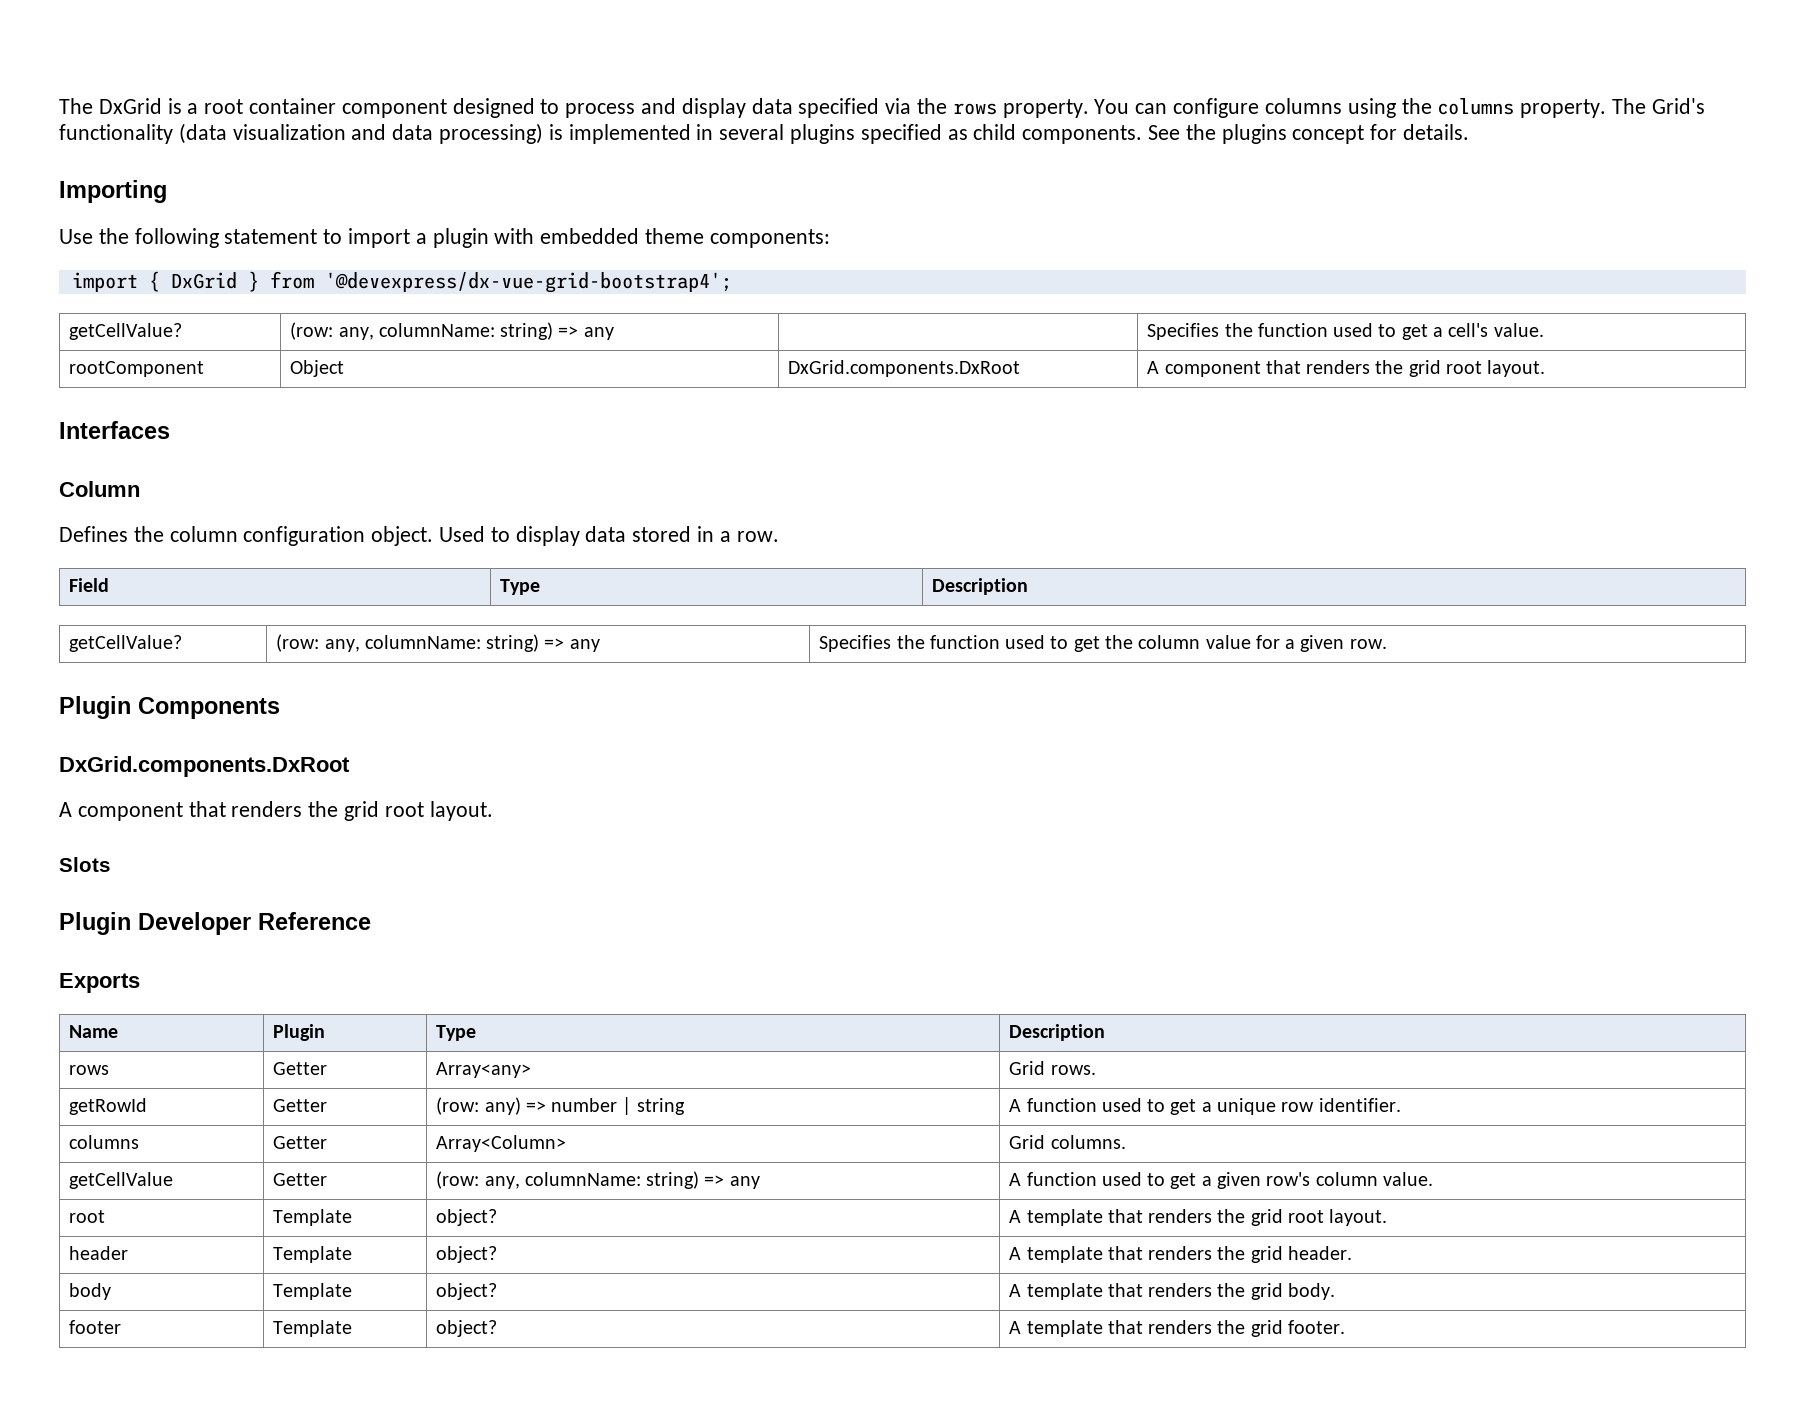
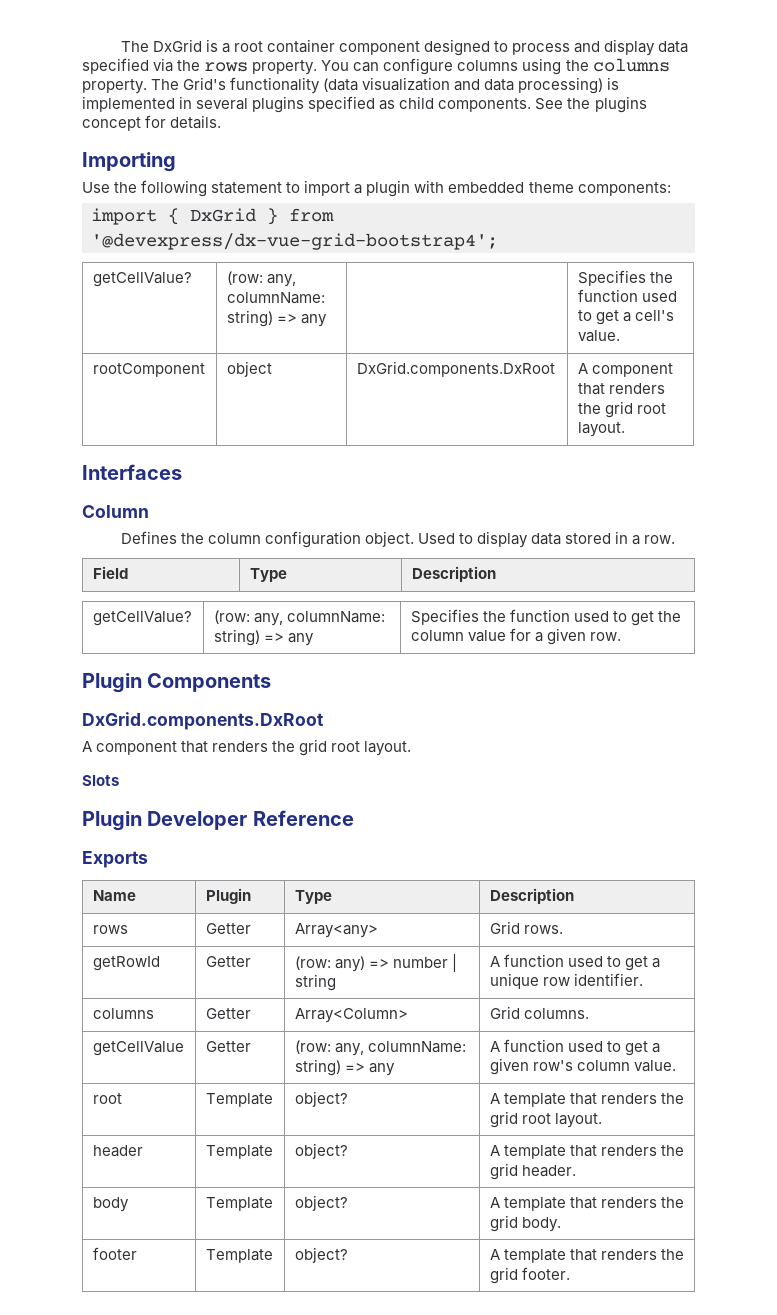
- rootComponent | Object | DxGrid.components.DxRoot | A component that renders the grid root layout.
+ rootComponent | object | DxGrid.components.DxRoot | A component that renders the grid root layout.

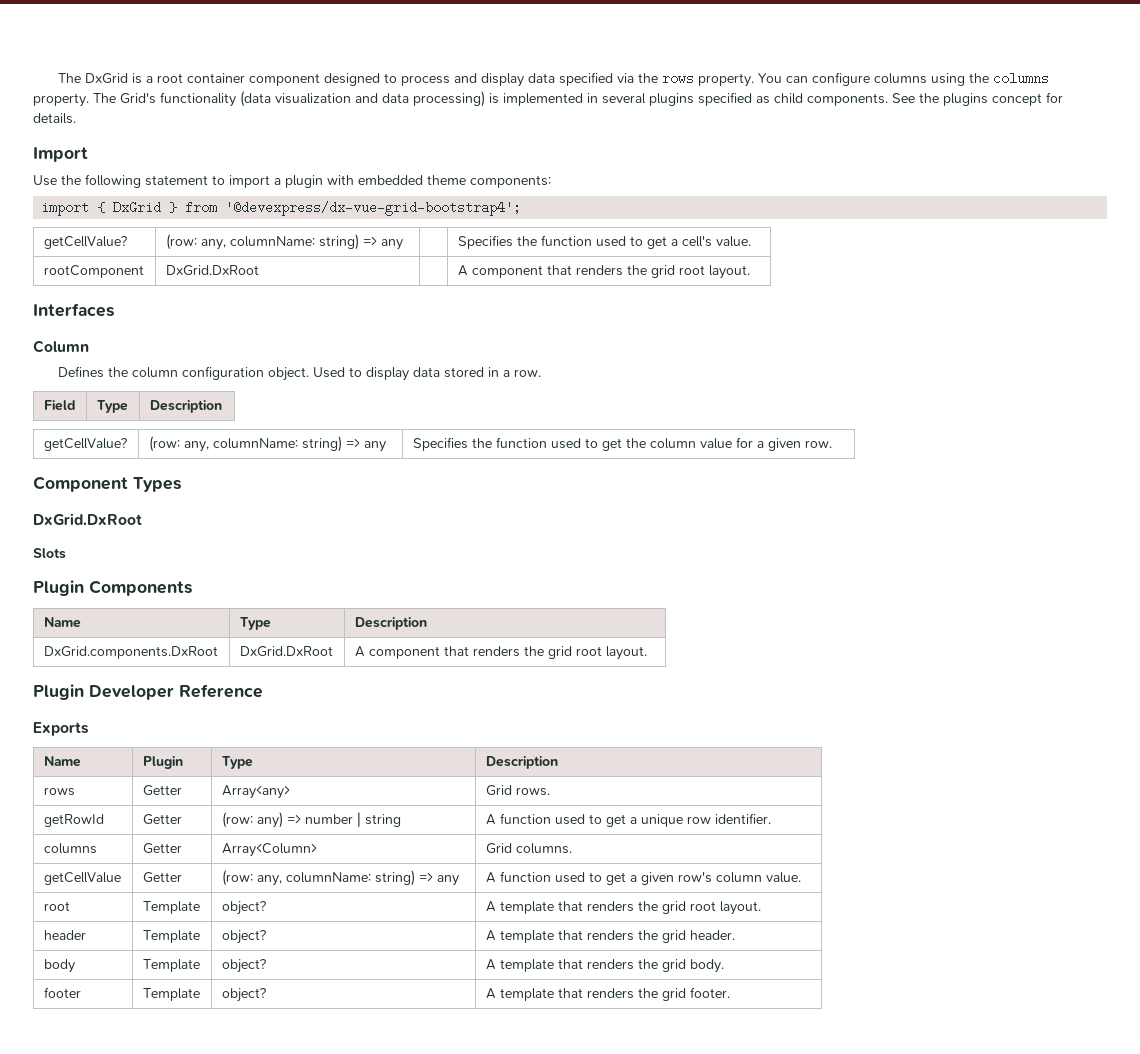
- Importing
+ Import
- rootComponent | object | DxGrid.components.DxRoot | A component that renders the grid root layout.
+ rootComponent | DxGrid.DxRoot | | A component that renders the grid root layout.
+ Component Types
+ DxGrid.DxRoot
+ Slots
  Plugin Components
- DxGrid.components.DxRoot
- A component that renders the grid root layout.
- Slots
+ Name | Type | Description
+ DxGrid.components.DxRoot | DxGrid.DxRoot | A component that renders the grid root layout.

